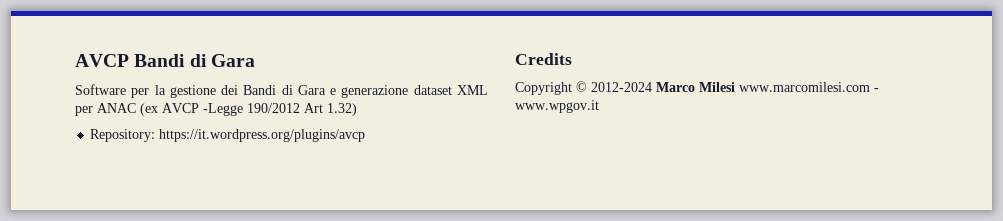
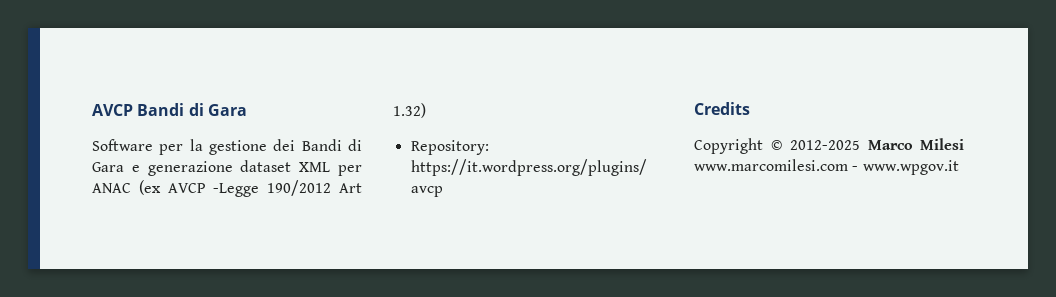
- Copyright © 2012-2024 Marco Milesi www.marcomilesi.com - www.wpgov.it
+ Copyright © 2012-2025 Marco Milesi www.marcomilesi.com - www.wpgov.it

